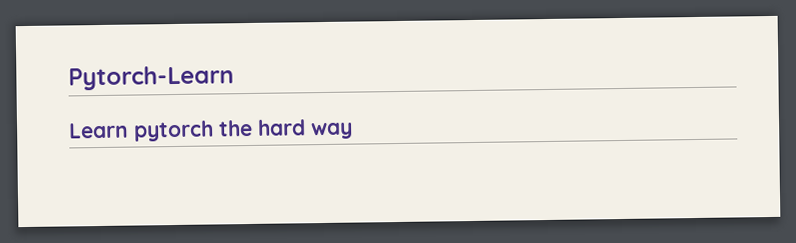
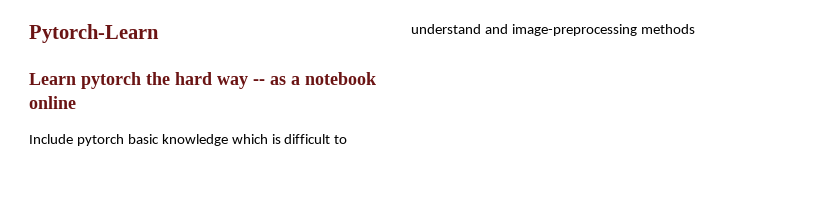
- Learn pytorch the hard way
+ Learn pytorch the hard way -- as a notebook online
+ Include pytorch basic knowledge which is difficult to understand and image-preprocessing methods

